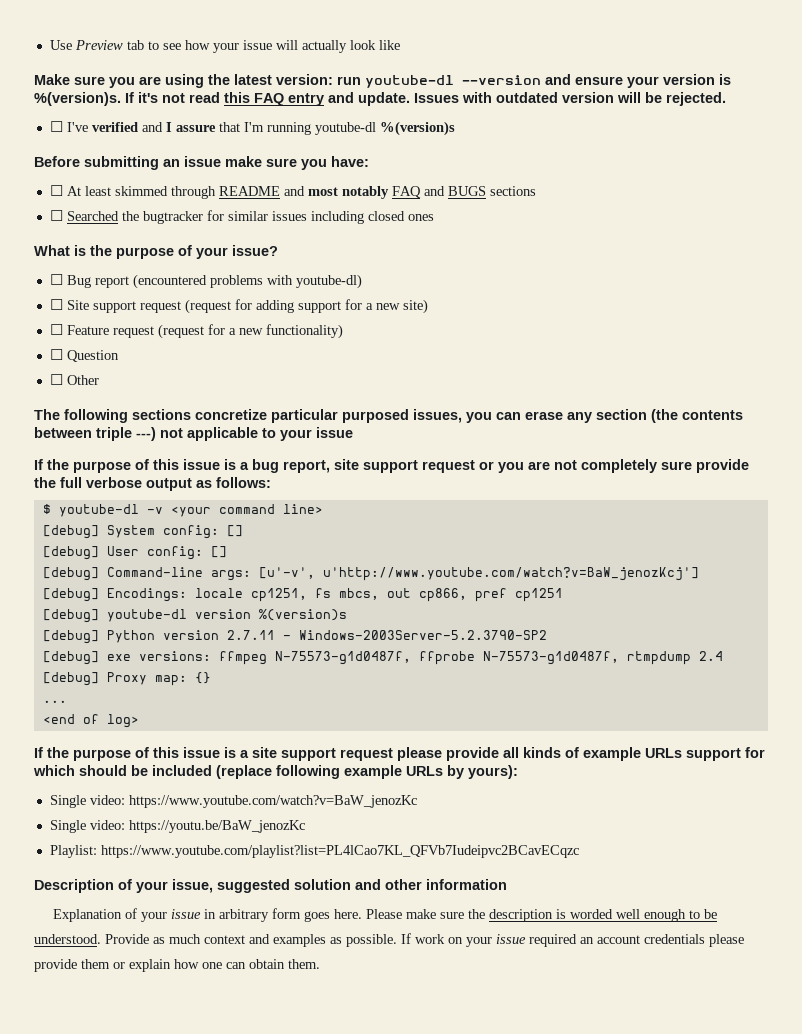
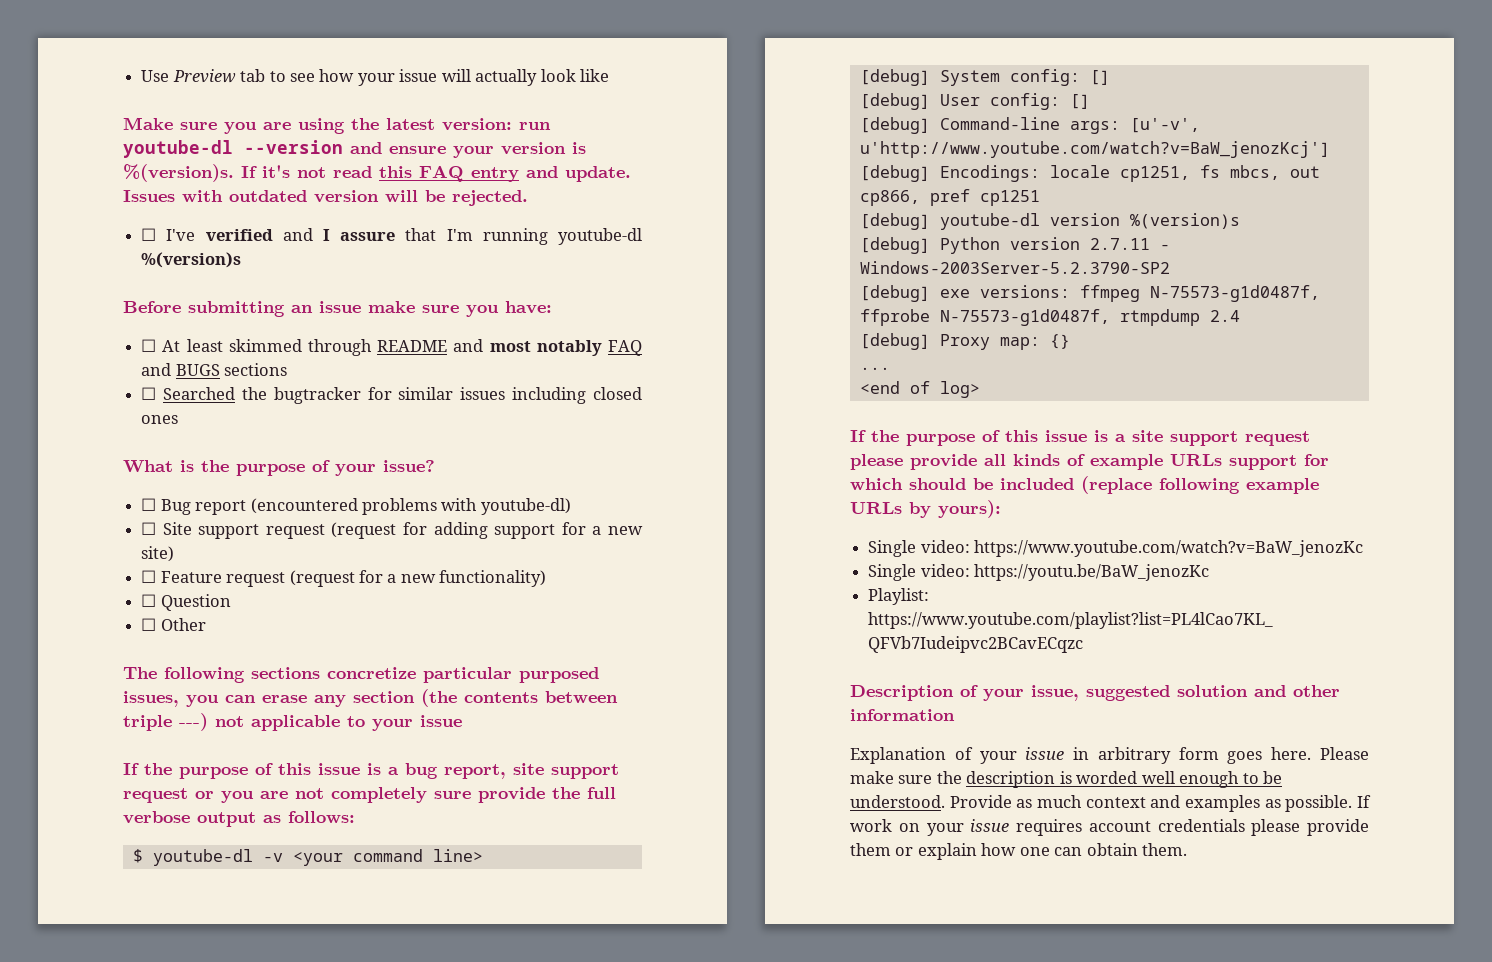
- If work on your issue required an account credentials please provide them or explain how one can obtain them.
+ If work on your issue requires account credentials please provide them or explain how one can obtain them.

